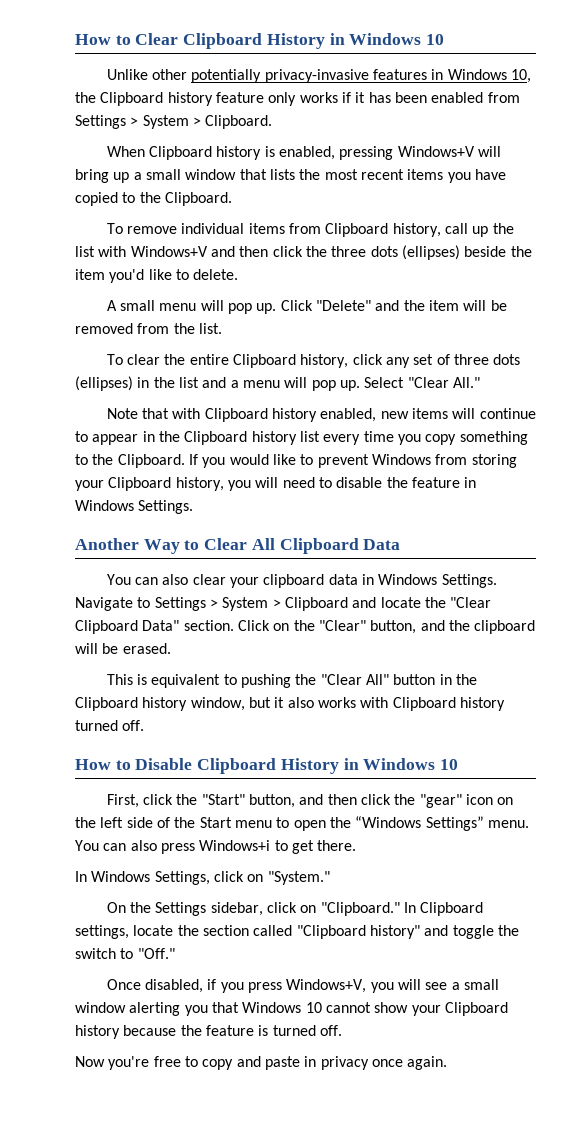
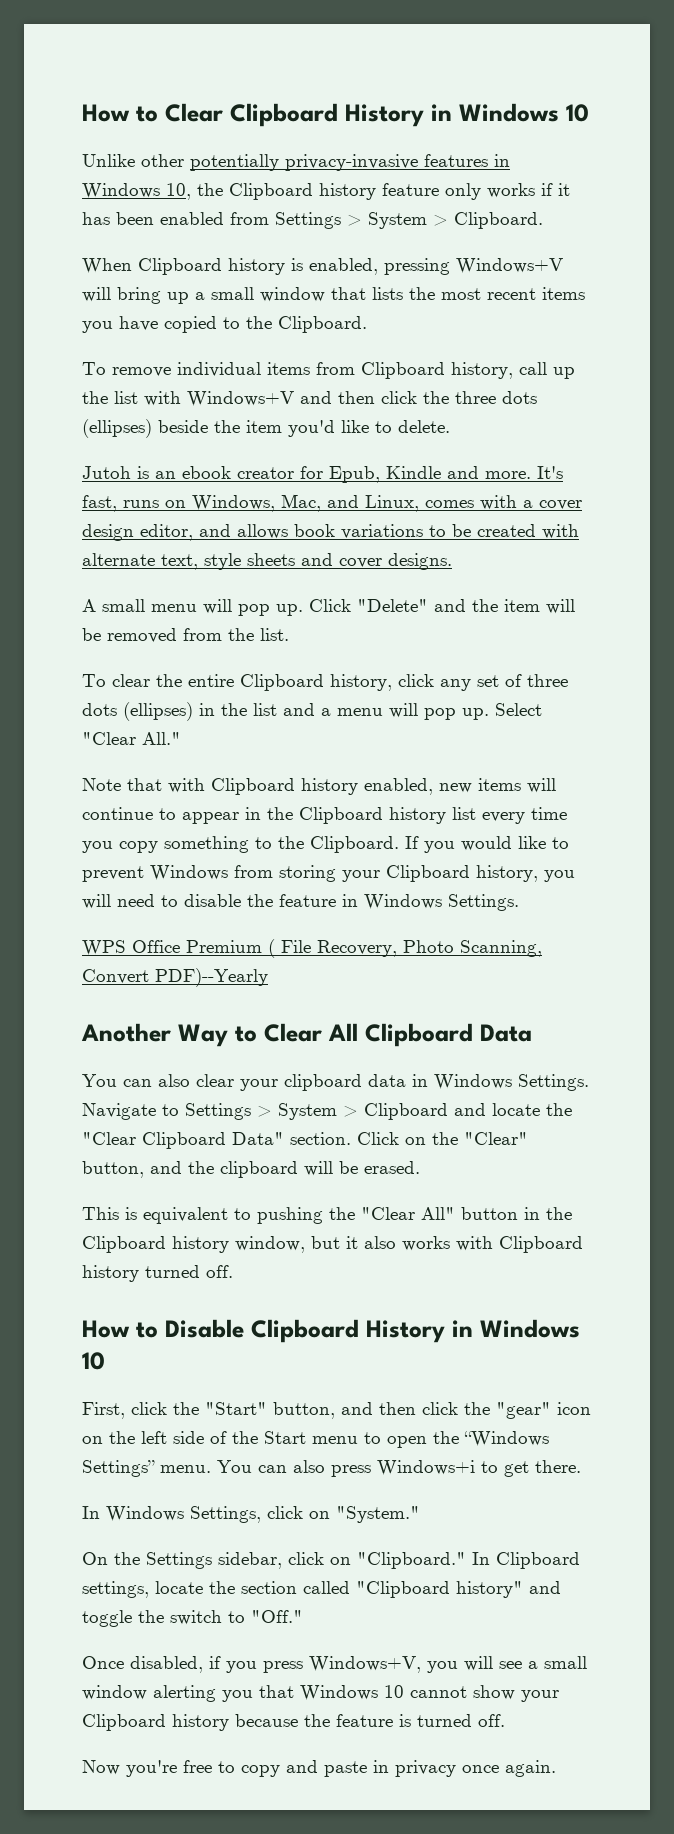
+ Jutoh is an ebook creator for Epub, Kindle and more. It's fast, runs on Windows, Mac, and Linux, comes with a cover design editor, and allows book variations to be created with alternate text, style sheets and cover designs.
+ WPS Office Premium ( File Recovery, Photo Scanning, Convert PDF)--Yearly

